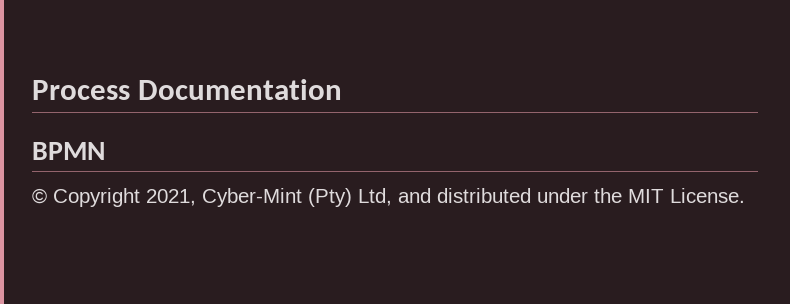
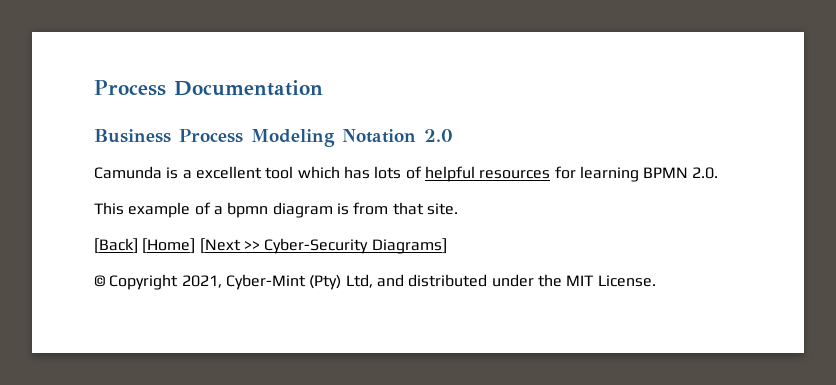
- BPMN
+ Business Process Modeling Notation 2.0
+ Camunda is a excellent tool which has lots of helpful resources for learning BPMN 2.0.
+ This example of a bpmn diagram is from that site.
+ [Back] [Home] [Next >> Cyber-Security Diagrams]

